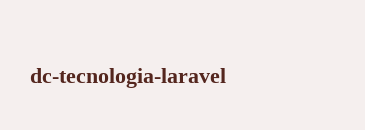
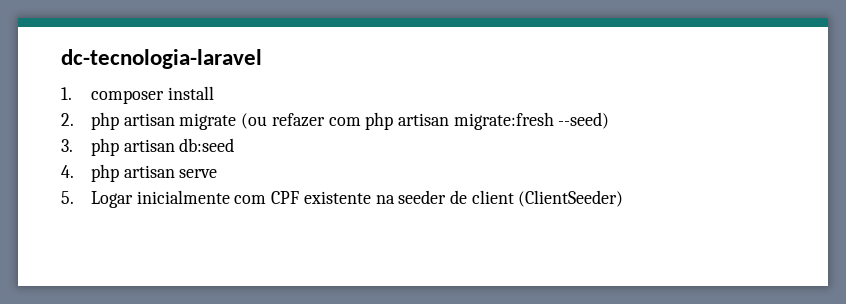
+ 1. composer install
+ 2. php artisan migrate (ou refazer com php artisan migrate:fresh --seed)
+ 3. php artisan db:seed
+ 4. php artisan serve
+ 5. Logar inicialmente com CPF existente na seeder de client (ClientSeeder)

